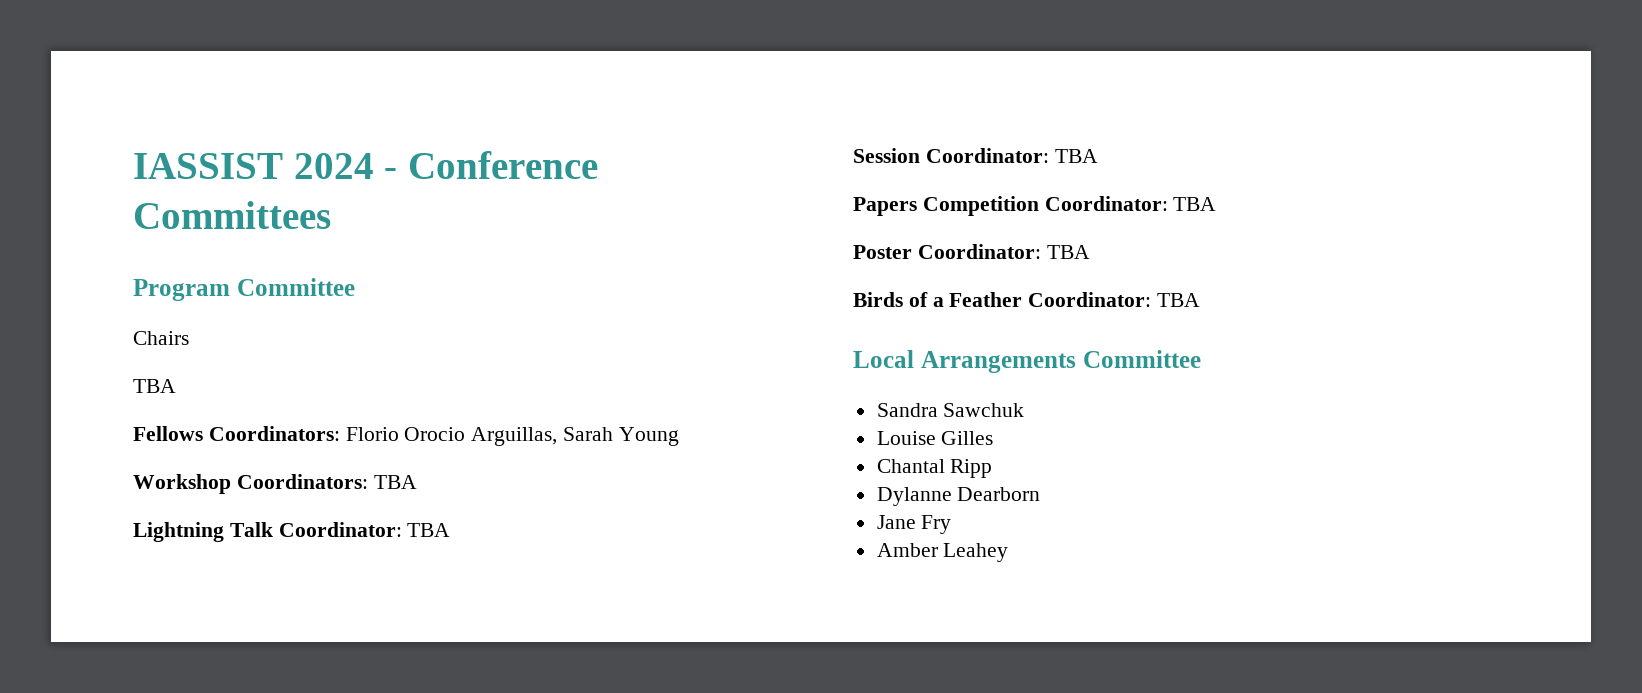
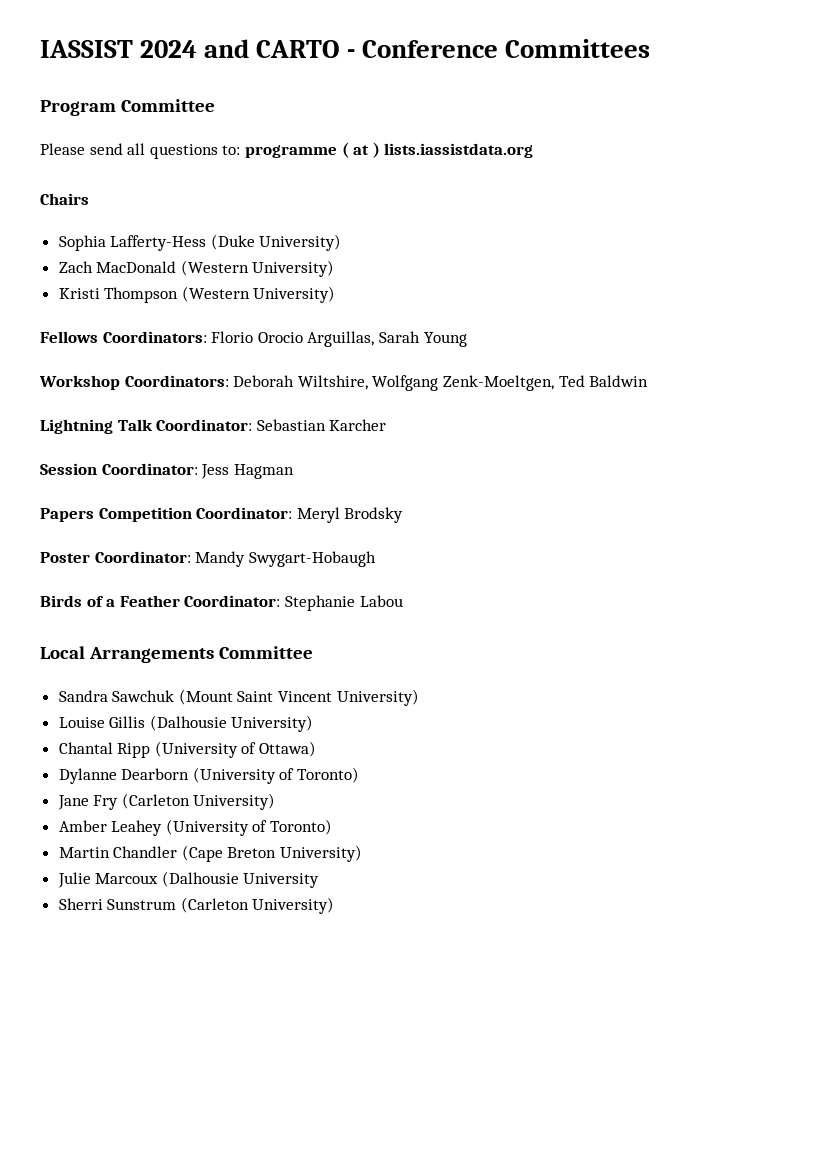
- IASSIST 2024 - Conference Committees
+ IASSIST 2024 and CARTO - Conference Committees
+ Please send all questions to: programme ( at ) lists.iassistdata.org
  Chairs
- TBA
+ Sophia Lafferty-Hess (Duke University)
+ Zach MacDonald (Western University)
+ Kristi Thompson (Western University)
- Workshop Coordinators: TBA
+ Workshop Coordinators: Deborah Wiltshire, Wolfgang Zenk-Moeltgen, Ted Baldwin
- Lightning Talk Coordinator: TBA
+ Lightning Talk Coordinator: Sebastian Karcher
- Session Coordinator: TBA
+ Session Coordinator: Jess Hagman
- Papers Competition Coordinator: TBA
+ Papers Competition Coordinator: Meryl Brodsky
- Poster Coordinator: TBA
+ Poster Coordinator: Mandy Swygart-Hobaugh
- Birds of a Feather Coordinator: TBA
+ Birds of a Feather Coordinator: Stephanie Labou
- Sandra Sawchuk
- Louise Gilles
+ Sandra Sawchuk (Mount Saint Vincent University)
+ Louise Gillis (Dalhousie University)
- Chantal Ripp
+ Chantal Ripp (University of Ottawa)
- Dylanne Dearborn
+ Dylanne Dearborn (University of Toronto)
- Jane Fry
+ Jane Fry (Carleton University)
- Amber Leahey
+ Amber Leahey (University of Toronto)
+ Martin Chandler (Cape Breton University)
+ Julie Marcoux (Dalhousie University
+ Sherri Sunstrum (Carleton University)

